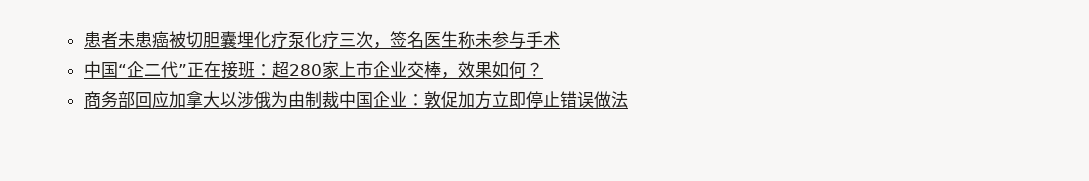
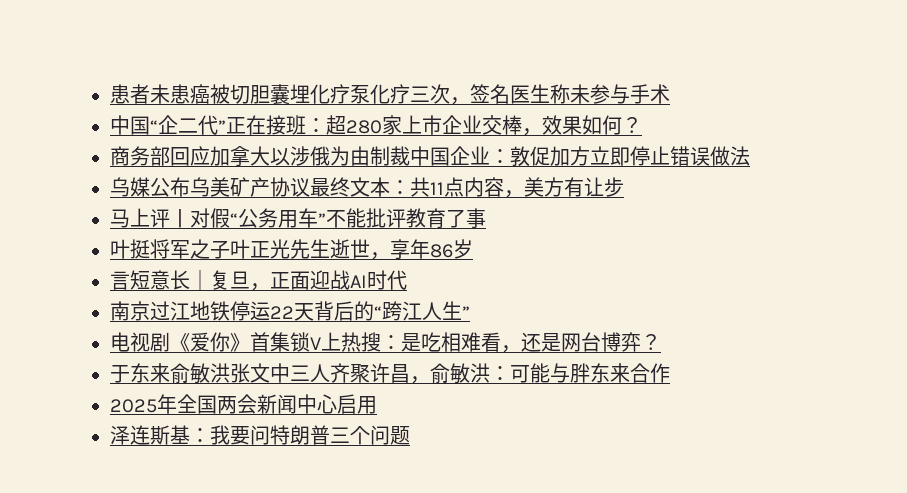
+ 乌媒公布乌美矿产协议最终文本：共11点内容，美方有让步
+ 马上评丨对假“公务用车”不能批评教育了事
+ 叶挺将军之子叶正光先生逝世，享年86岁
+ 言短意长｜复旦，正面迎战AI时代
+ 南京过江地铁停运22天背后的“跨江人生”
+ 电视剧《爱你》首集锁V上热搜：是吃相难看，还是网台博弈？
+ 于东来俞敏洪张文中三人齐聚许昌，俞敏洪：可能与胖东来合作
+ 2025年全国两会新闻中心启用
+ 泽连斯基：我要问特朗普三个问题

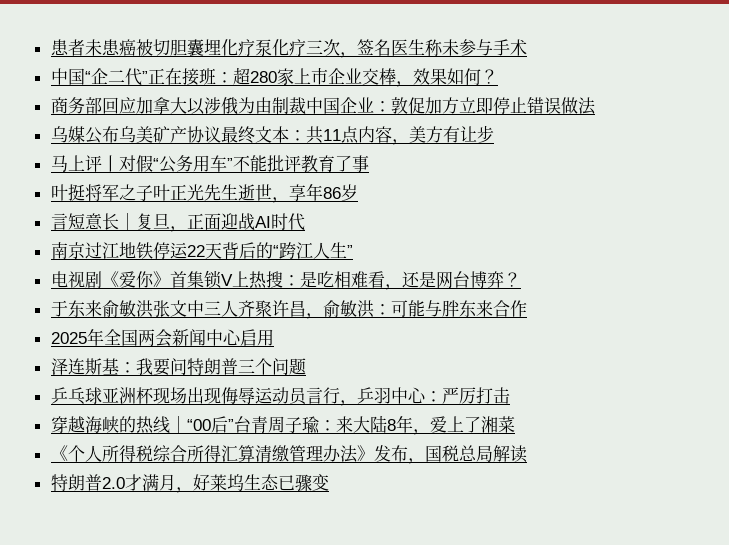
+ 乒乓球亚洲杯现场出现侮辱运动员言行，乒羽中心：严厉打击
+ 穿越海峡的热线｜“00后”台青周子瑜：来大陆8年，爱上了湘菜
+ 《个人所得税综合所得汇算清缴管理办法》发布，国税总局解读
+ 特朗普2.0才满月，好莱坞生态已骤变

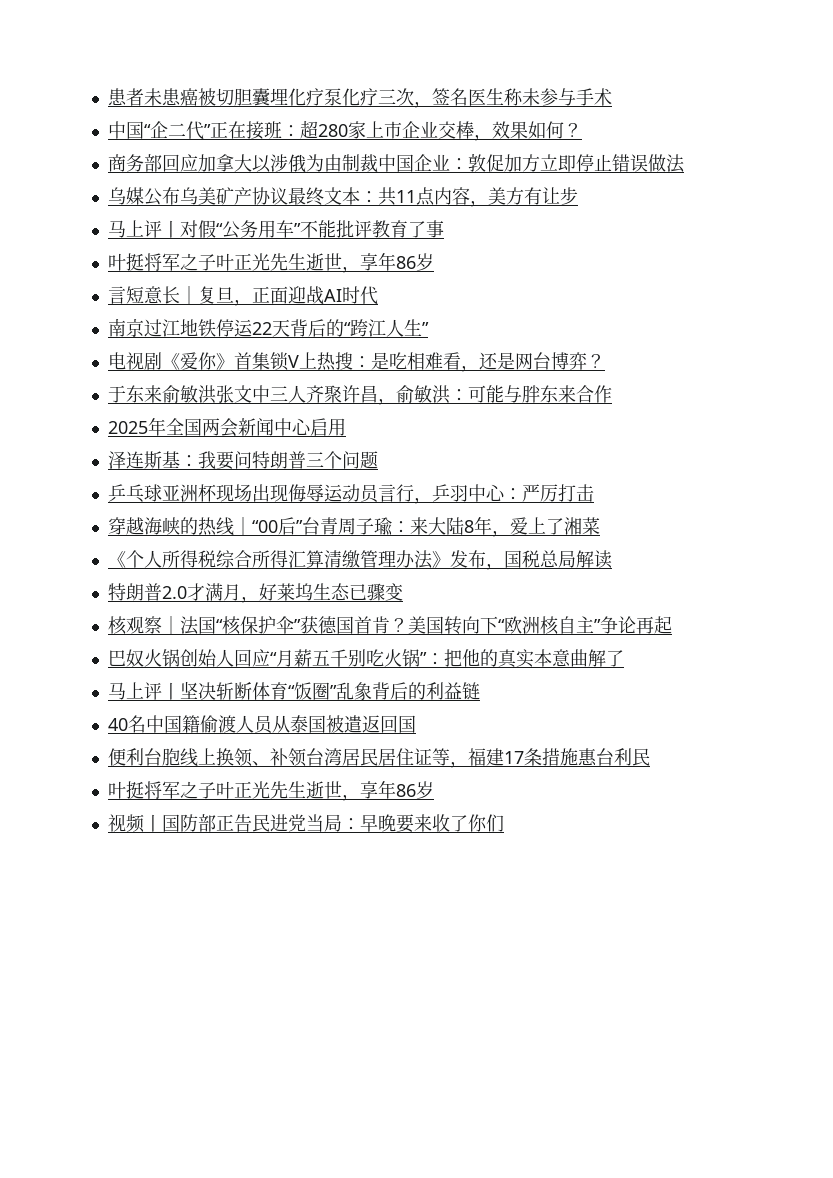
+ 核观察｜法国“核保护伞”获德国首肯？美国转向下“欧洲核自主”争论再起
+ 巴奴火锅创始人回应“月薪五千别吃火锅”：把他的真实本意曲解了
+ 马上评丨坚决斩断体育“饭圈”乱象背后的利益链
+ 40名中国籍偷渡人员从泰国被遣返回国
+ 便利台胞线上换领、补领台湾居民居住证等，福建17条措施惠台利民
+ 叶挺将军之子叶正光先生逝世，享年86岁
+ 视频丨国防部正告民进党当局：早晚要来收了你们

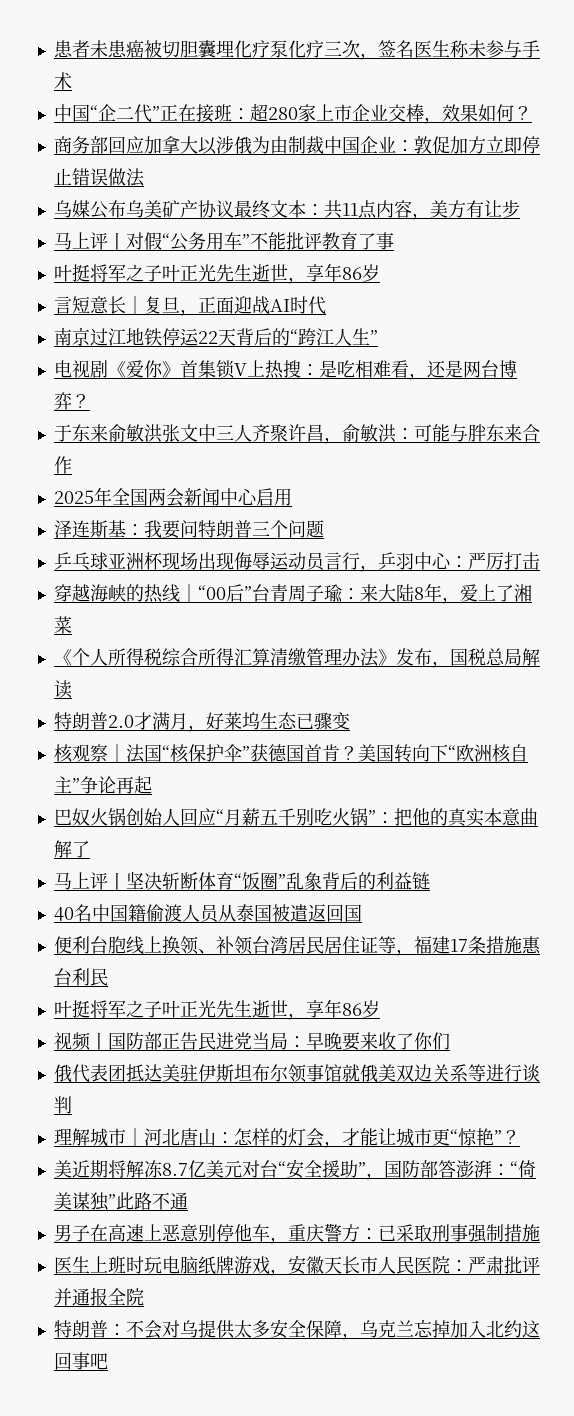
+ 俄代表团抵达美驻伊斯坦布尔领事馆就俄美双边关系等进行谈判
+ 理解城市｜河北唐山：怎样的灯会，才能让城市更“惊艳”？
+ 美近期将解冻8.7亿美元对台“安全援助”，国防部答澎湃：“倚美谋独”此路不通
+ 男子在高速上恶意别停他车，重庆警方：已采取刑事强制措施
+ 医生上班时玩电脑纸牌游戏，安徽天长市人民医院：严肃批评并通报全院
+ 特朗普：不会对乌提供太多安全保障，乌克兰忘掉加入北约这回事吧

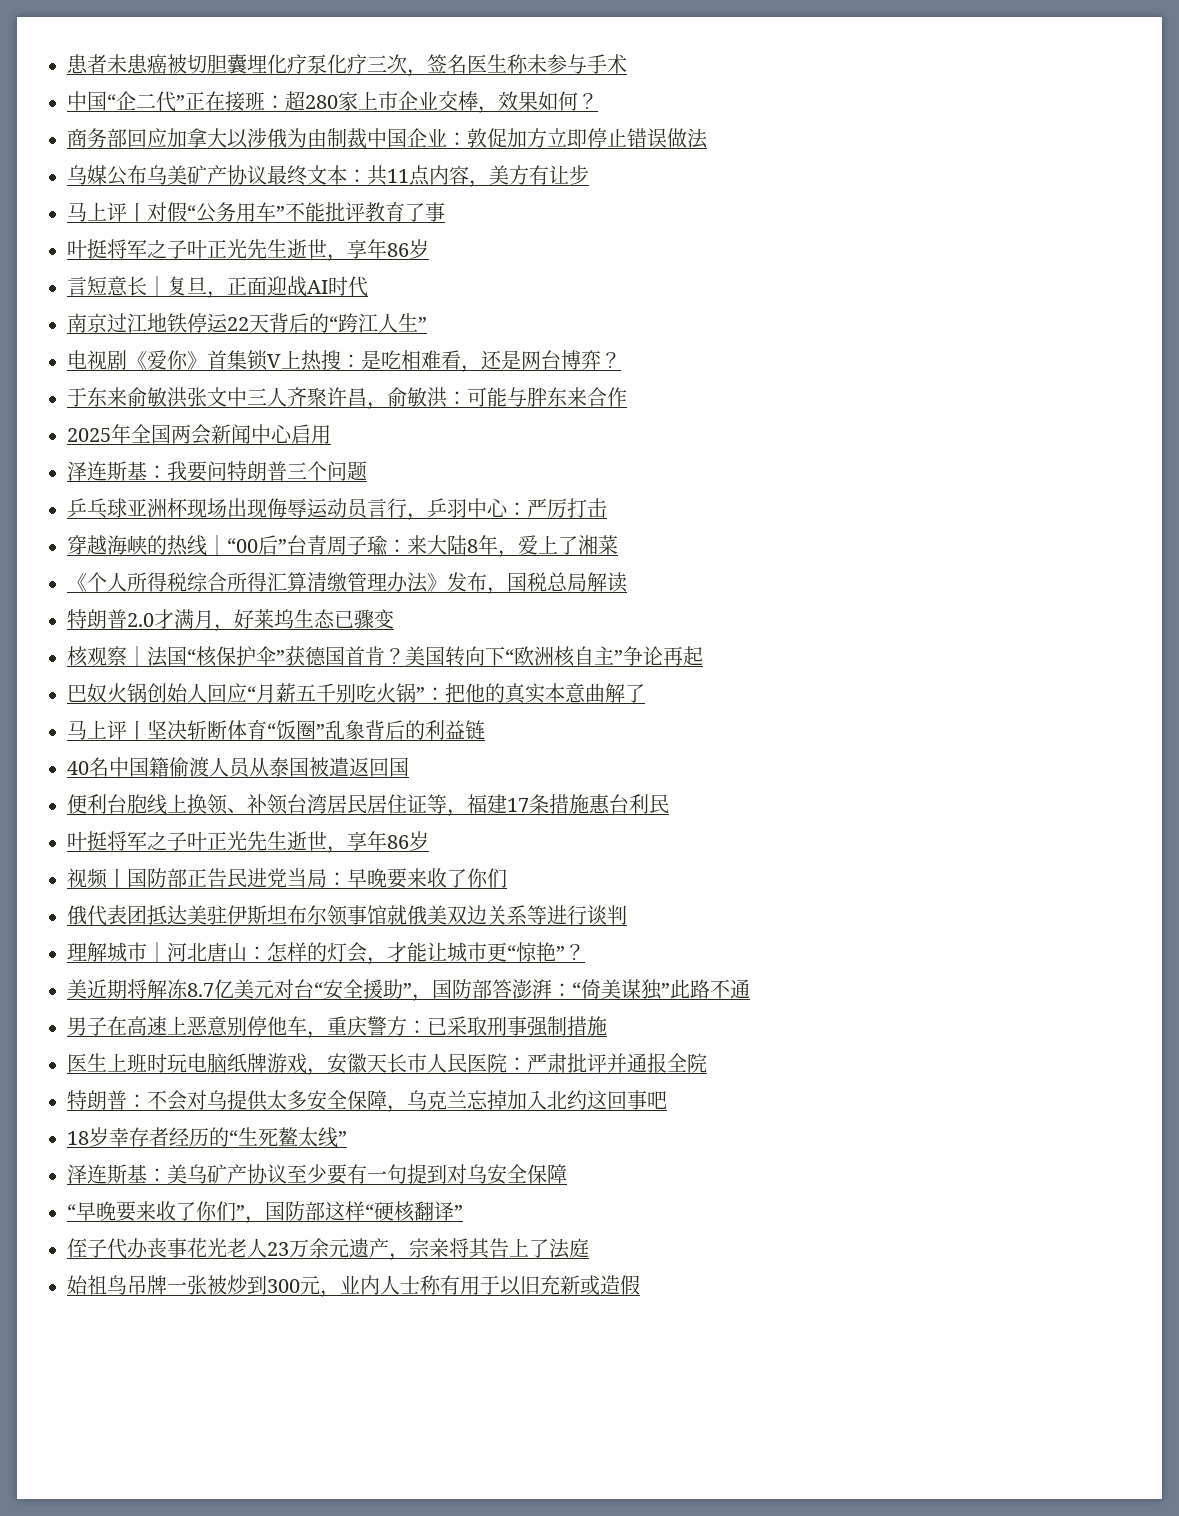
+ 18岁幸存者经历的“生死鳌太线”
+ 泽连斯基：美乌矿产协议至少要有一句提到对乌安全保障
+ “早晚要来收了你们”，国防部这样“硬核翻译”
+ 侄子代办丧事花光老人23万余元遗产，宗亲将其告上了法庭
+ 始祖鸟吊牌一张被炒到300元，业内人士称有用于以旧充新或造假

